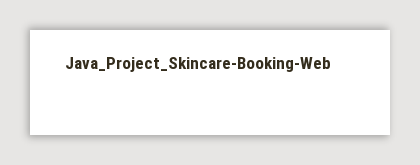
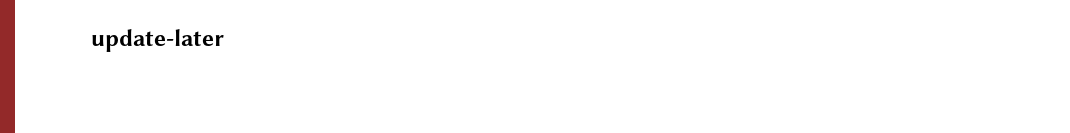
- Java_Project_Skincare-Booking-Web
+ update-later

